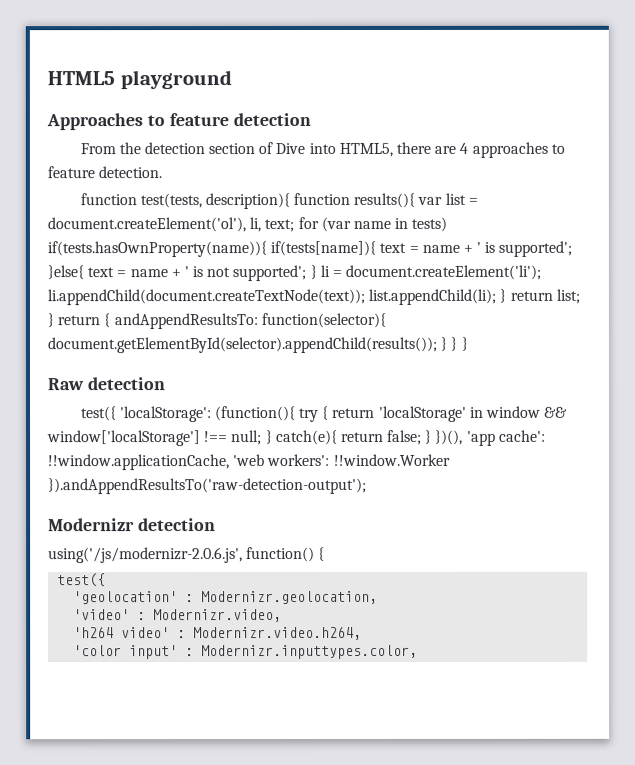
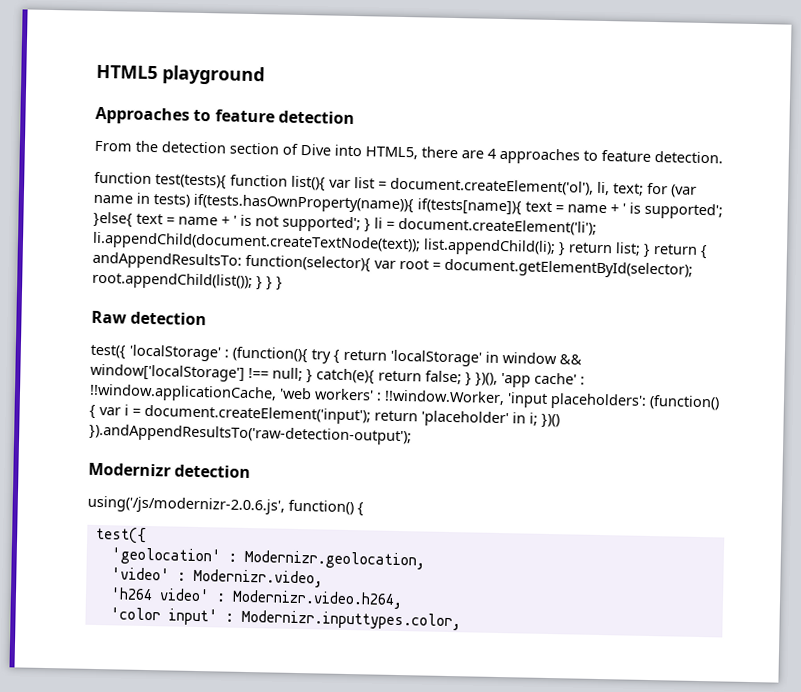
- function test(tests, description){ function results(){ var list = document.createElement('ol'), li, text; for (var name in tests) if(tests.hasOwnProperty(name)){ if(tests[name]){ text = name + ' is supported'; }else{ text = name + ' is not supported'; } li = document.createElement('li'); li.appendChild(document.createTextNode(text)); list.appendChild(li); } return list; } return { andAppendResultsTo: function(selector){ document.getElementById(selector).appendChild(results()); } } }
+ function test(tests){ function list(){ var list = document.createElement('ol'), li, text; for (var name in tests) if(tests.hasOwnProperty(name)){ if(tests[name]){ text = name + ' is supported'; }else{ text = name + ' is not supported'; } li = document.createElement('li'); li.appendChild(document.createTextNode(text)); list.appendChild(li); } return list; } return { andAppendResultsTo: function(selector){ var root = document.getElementById(selector); root.appendChild(list()); } } }
- test({ 'localStorage': (function(){ try { return 'localStorage' in window && window['localStorage'] !== null; } catch(e){ return false; } })(), 'app cache': !!window.applicationCache, 'web workers': !!window.Worker }).andAppendResultsTo('raw-detection-output');
+ test({ 'localStorage' : (function(){ try { return 'localStorage' in window && window['localStorage'] !== null; } catch(e){ return false; } })(), 'app cache' : !!window.applicationCache, 'web workers' : !!window.Worker, 'input placeholders': (function() { var i = document.createElement('input'); return 'placeholder' in i; })() }).andAppendResultsTo('raw-detection-output');

